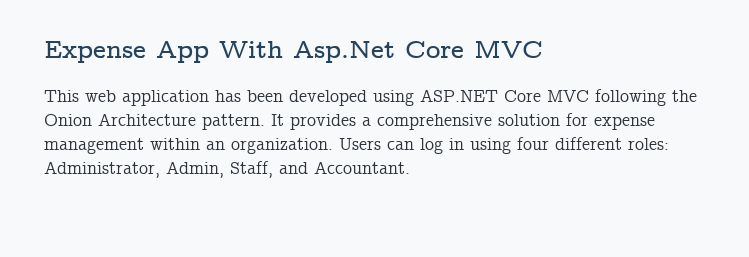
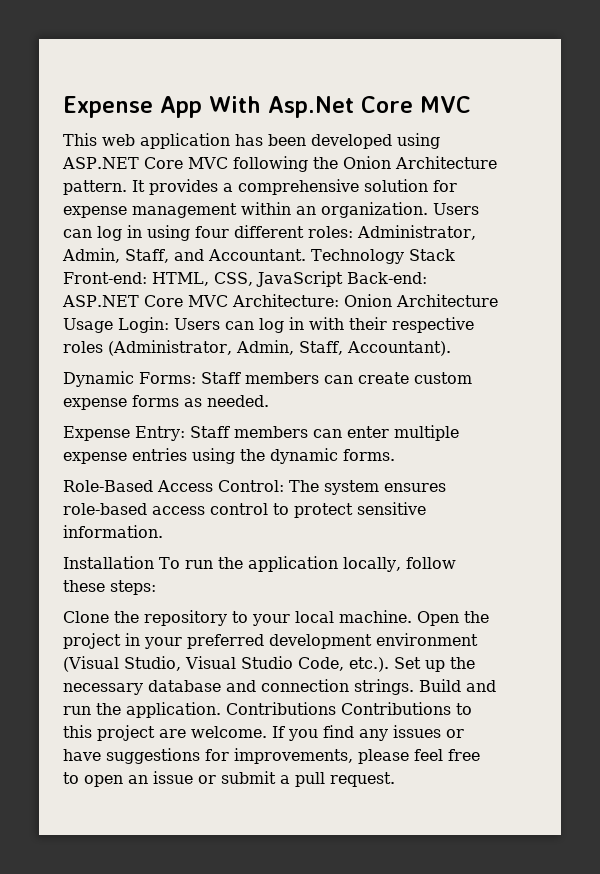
+ Technology Stack Front-end: HTML, CSS, JavaScript Back-end: ASP.NET Core MVC Architecture: Onion Architecture Usage Login: Users can log in with their respective roles (Administrator, Admin, Staff, Accountant).
+ Dynamic Forms: Staff members can create custom expense forms as needed.
+ Expense Entry: Staff members can enter multiple expense entries using the dynamic forms.
+ Role-Based Access Control: The system ensures role-based access control to protect sensitive information.
+ Installation To run the application locally, follow these steps:
+ Clone the repository to your local machine. Open the project in your preferred development environment (Visual Studio, Visual Studio Code, etc.). Set up the necessary database and connection strings. Build and run the application. Contributions Contributions to this project are welcome. If you find any issues or have suggestions for improvements, please feel free to open an issue or submit a pull request.

